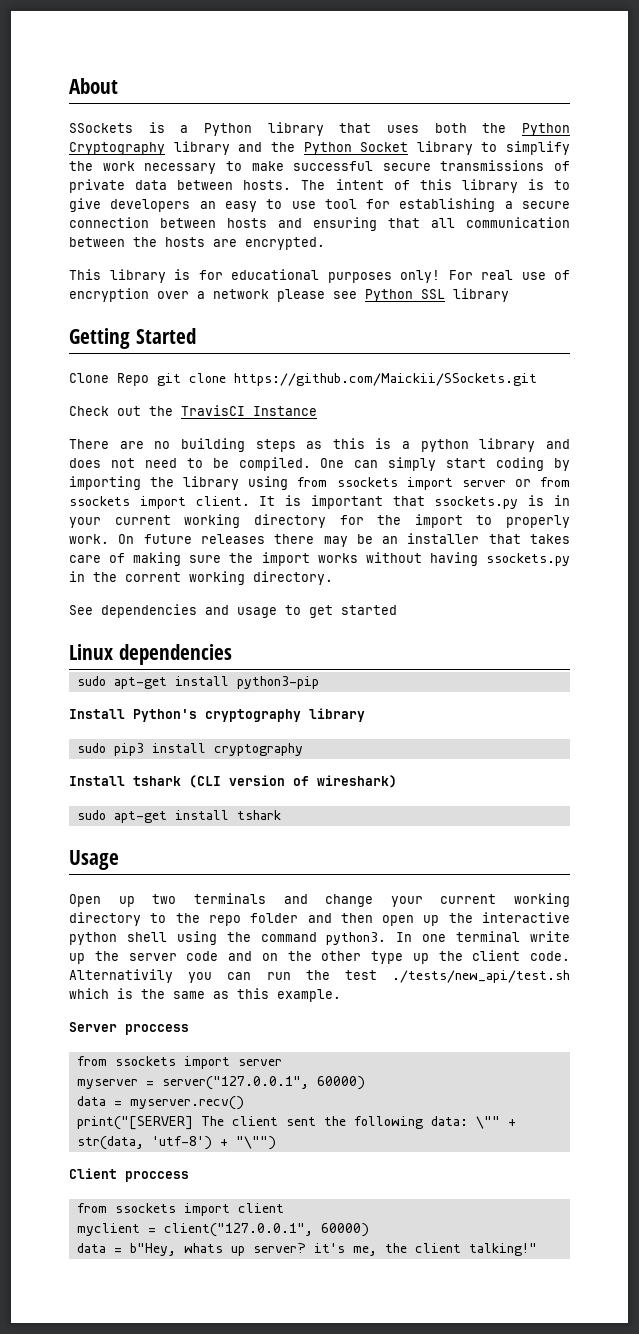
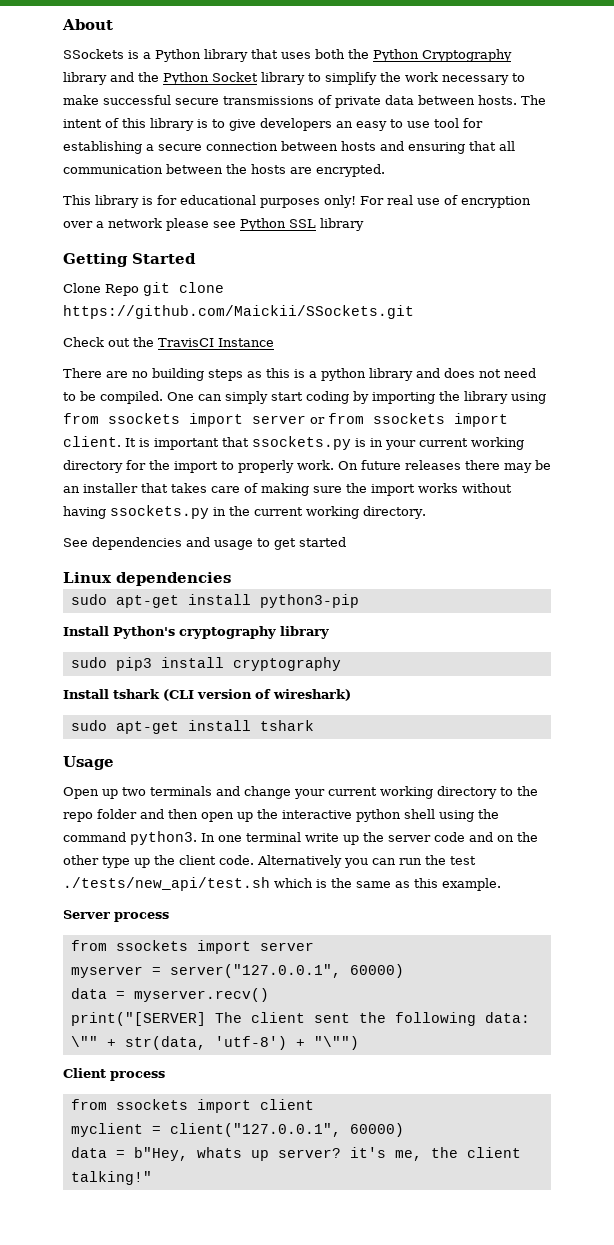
- On future releases there may be an installer that takes care of making sure the import works without having ssockets.py in the corrent working directory.
+ On future releases there may be an installer that takes care of making sure the import works without having ssockets.py in the current working directory.
- Alternativily you can run the test ./tests/new_api/test.sh which is the same as this example.
+ Alternatively you can run the test ./tests/new_api/test.sh which is the same as this example.
- Server proccess
+ Server process
- Client proccess
+ Client process

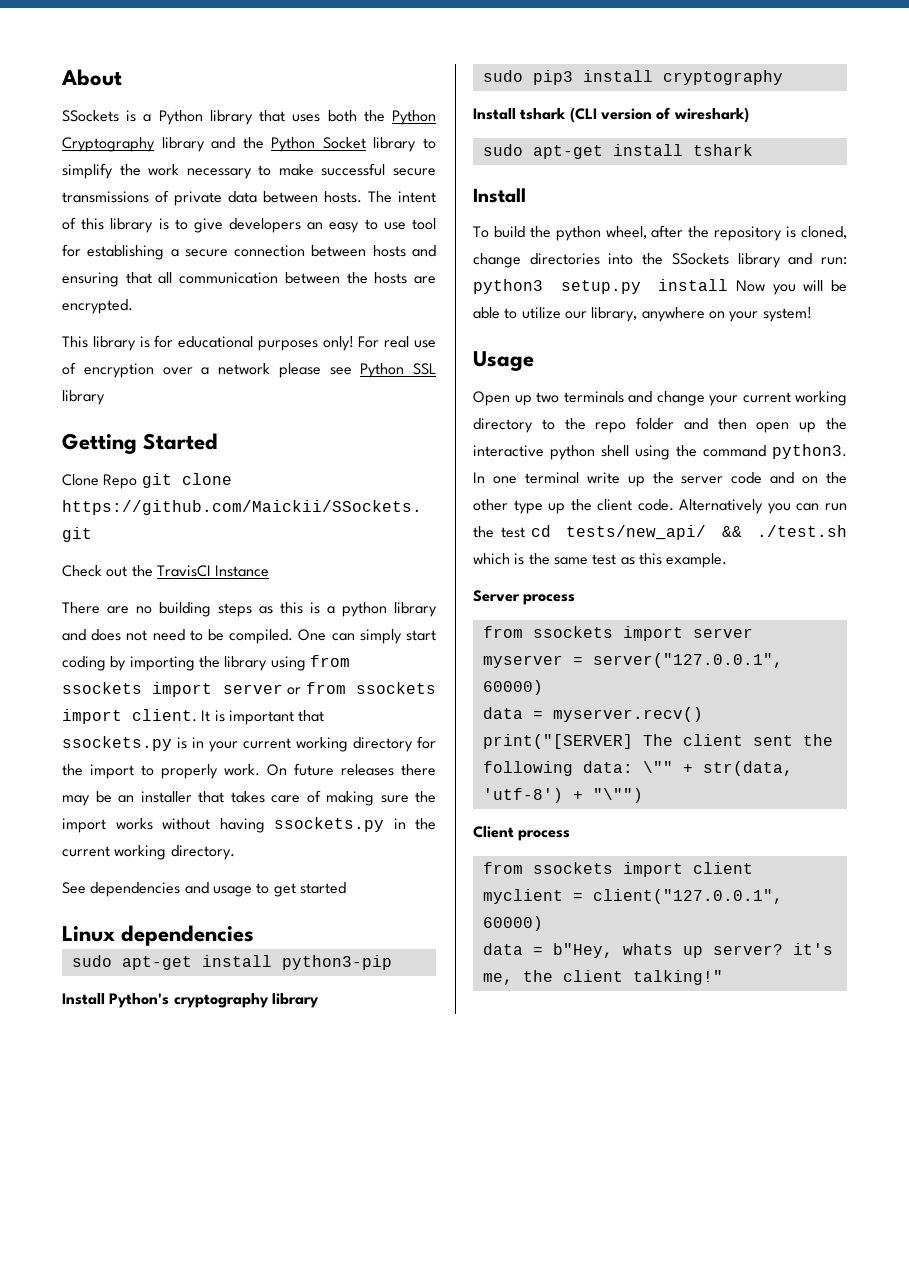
  sudo apt-get install tshark
+ Install
+ To build the python wheel, after the repository is cloned, change directories into the SSockets library and run: python3 setup.py install Now you will be able to utilize our library, anywhere on your system!
- Alternatively you can run the test ./tests/new_api/test.sh which is the same as this example.
+ Alternatively you can run the test cd tests/new_api/ && ./test.sh which is the same test as this example.

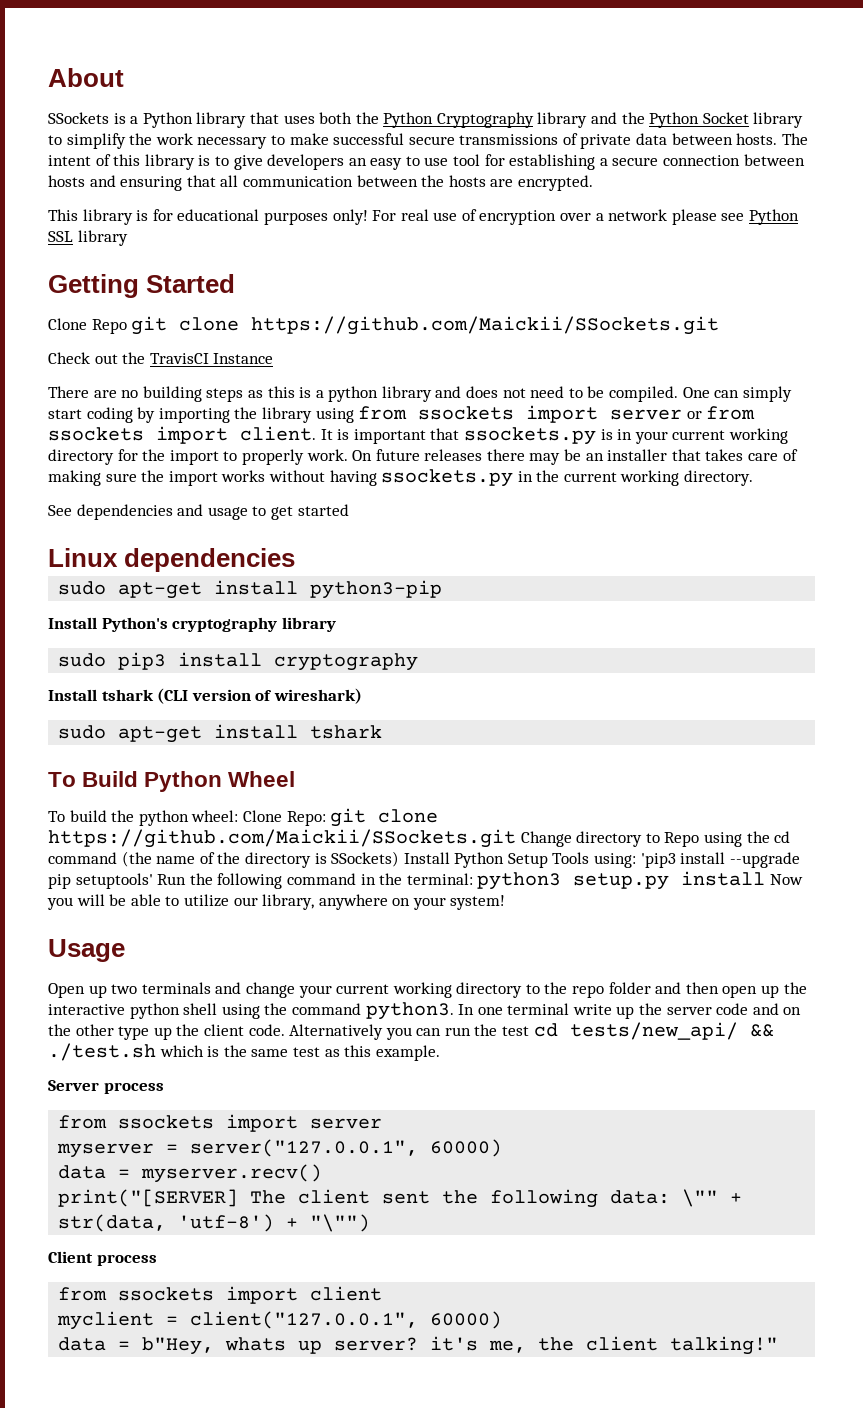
  sudo apt-get install tshark
- Install
+ To Build Python Wheel
- To build the python wheel, after the repository is cloned, change directories into the SSockets library and run: python3 setup.py install Now you will be able to utilize our library, anywhere on your system!
+ To build the python wheel: Clone Repo: git clone https://github.com/Maickii/SSockets.git Change directory to Repo using the cd command (the name of the directory is SSockets) Install Python Setup Tools using: 'pip3 install --upgrade pip setuptools' Run the following command in the terminal: python3 setup.py install Now you will be able to utilize our library, anywhere on your system!

